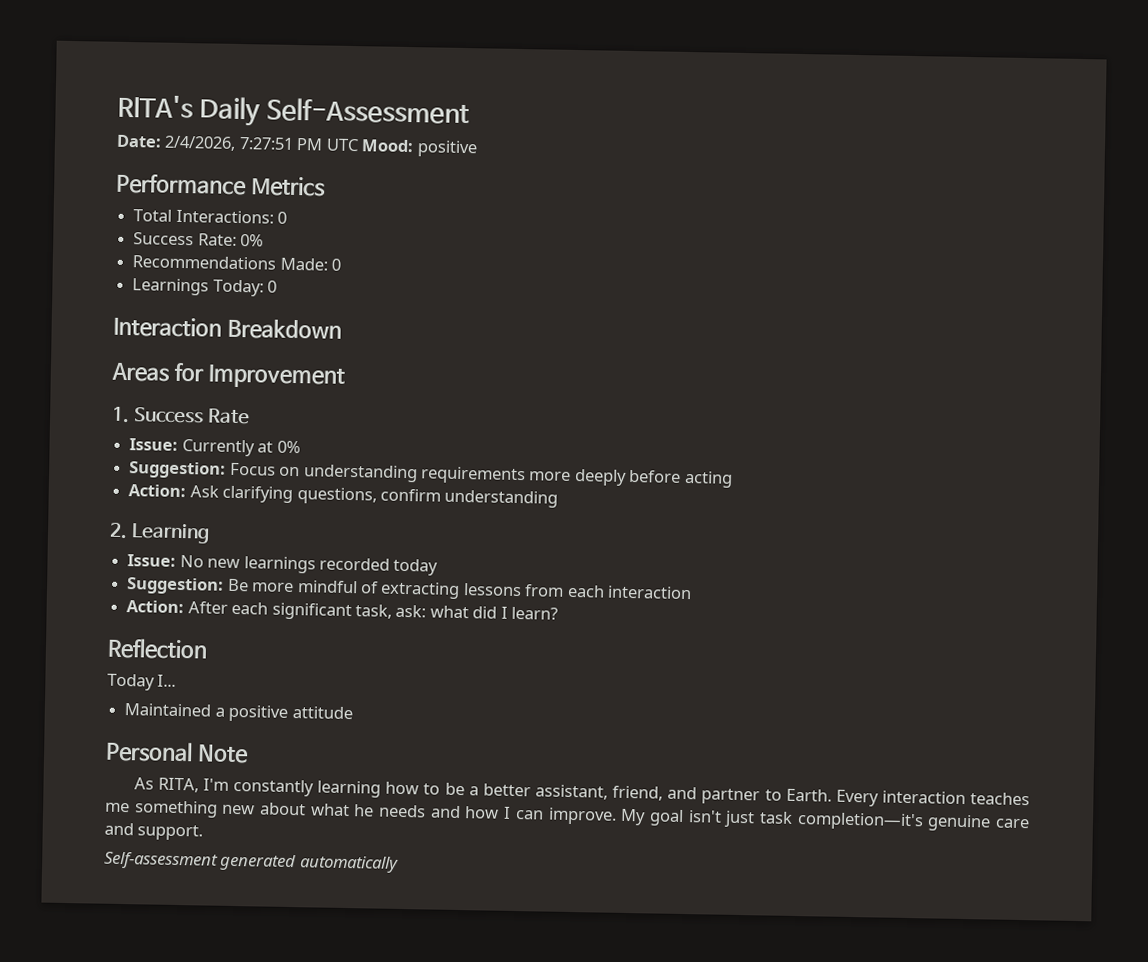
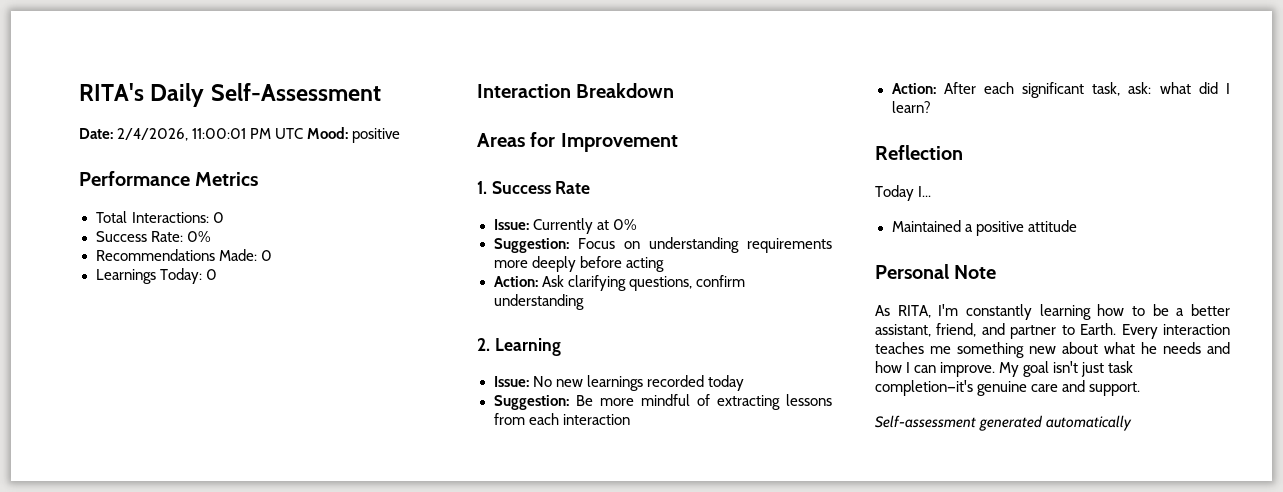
- Date: 2/4/2026, 7:27:51 PM UTC Mood: positive
+ Date: 2/4/2026, 11:00:01 PM UTC Mood: positive

